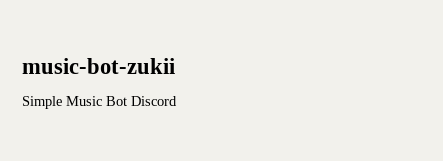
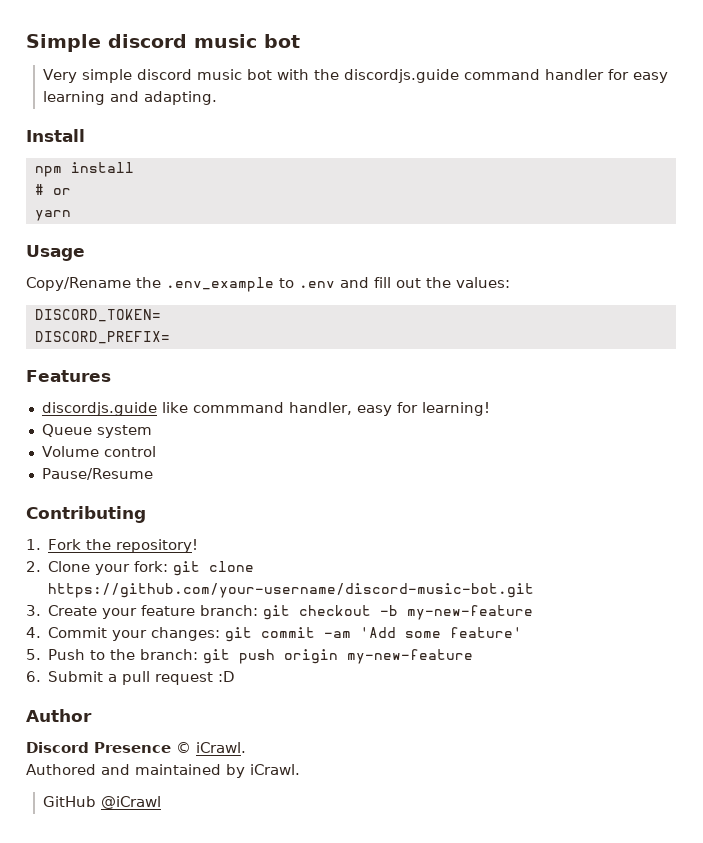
- music-bot-zukii
- Simple Music Bot Discord
+ Simple discord music bot
+ Very simple discord music bot with the discordjs.guide command handler for easy learning and adapting.
+ Install
+ npm install
+ # or
+ yarn
+ Usage
+ Copy/Rename the .env_example to .env and fill out the values:
+ DISCORD_TOKEN=
+ DISCORD_PREFIX=
+ Features
+ discordjs.guide like commmand handler, easy for learning!
+ Queue system
+ Volume control
+ Pause/Resume
+ Contributing
+ 1. Fork the repository!
+ 2. Clone your fork: git clone https://github.com/your-username/discord-music-bot.git
+ 3. Create your feature branch: git checkout -b my-new-feature
+ 4. Commit your changes: git commit -am 'Add some feature'
+ 5. Push to the branch: git push origin my-new-feature
+ 6. Submit a pull request :D
+ Author
+ Discord Presence © iCrawl.
+ Authored and maintained by iCrawl.
+ GitHub @iCrawl

